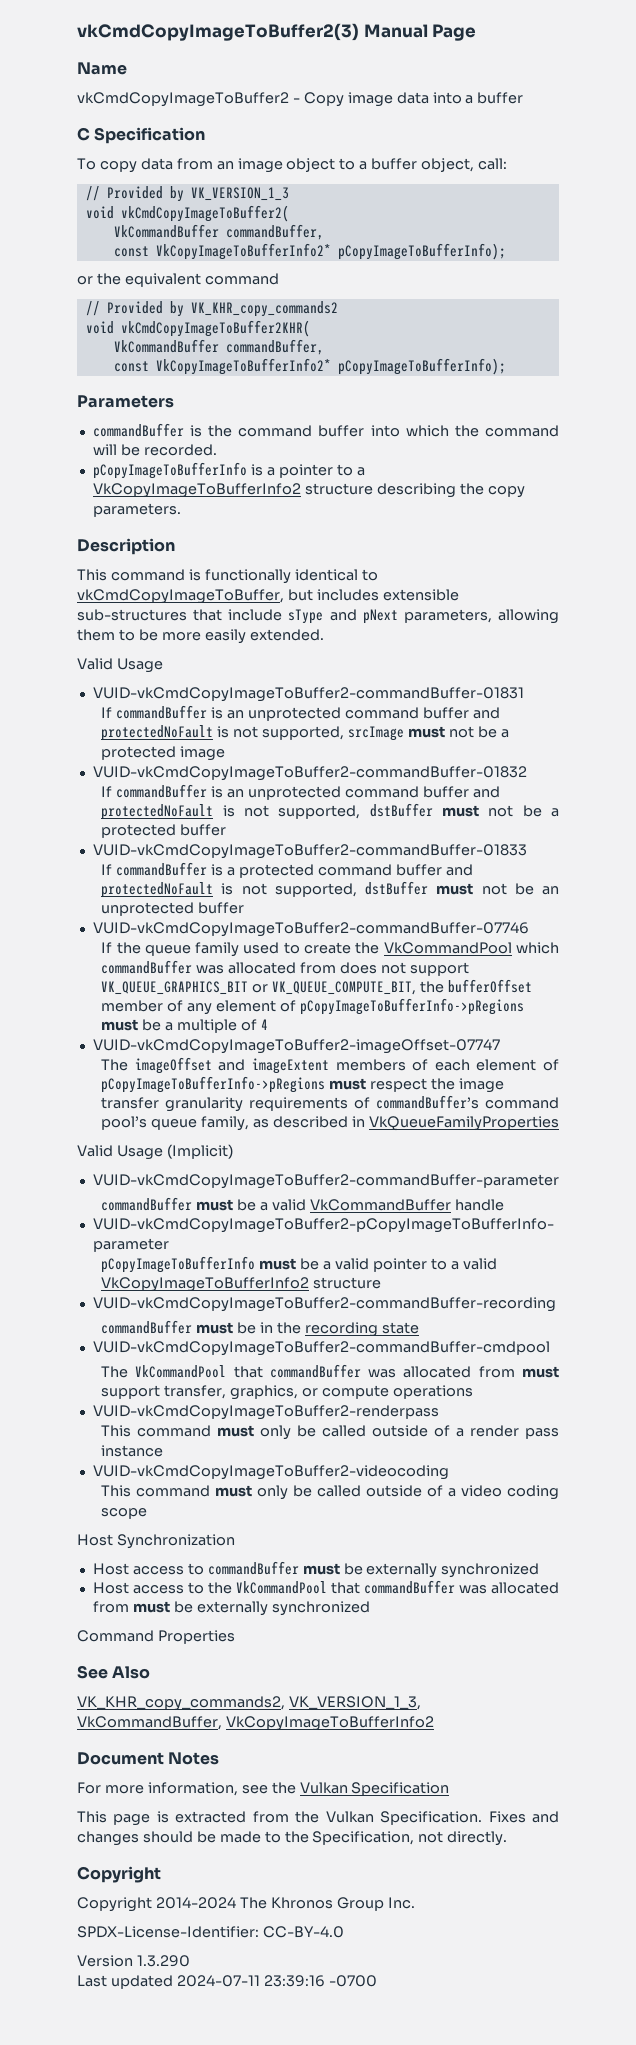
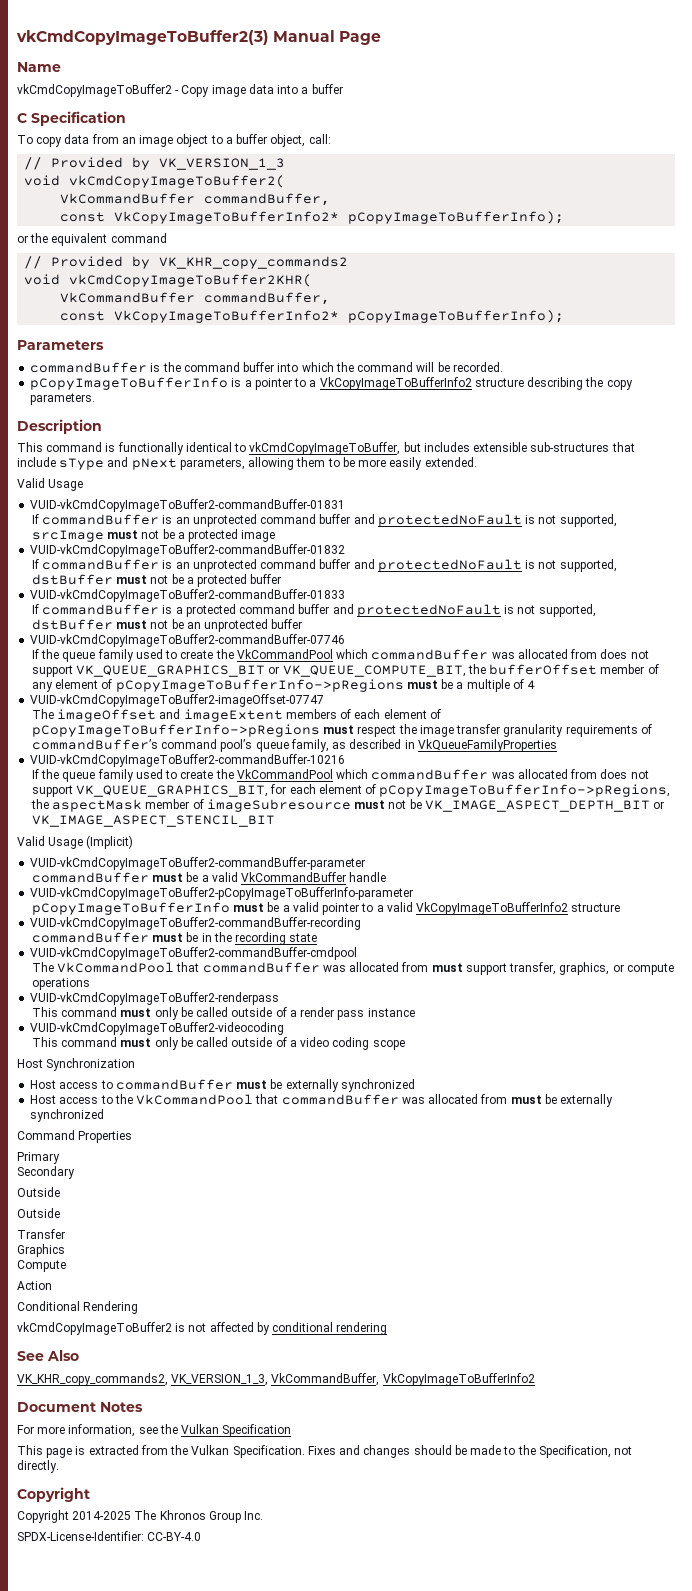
+ VUID-vkCmdCopyImageToBuffer2-commandBuffer-10216
+ If the queue family used to create the VkCommandPool which commandBuffer was allocated from does not support VK_QUEUE_GRAPHICS_BIT, for each element of pCopyImageToBufferInfo->pRegions, the aspectMask member of imageSubresource must not be VK_IMAGE_ASPECT_DEPTH_BIT or VK_IMAGE_ASPECT_STENCIL_BIT
+ Primary
+ Secondary
+ Outside
+ Outside
+ Transfer
+ Graphics
+ Compute
+ Action
+ Conditional Rendering
+ vkCmdCopyImageToBuffer2 is not affected by conditional rendering
- Copyright 2014-2024 The Khronos Group Inc.
+ Copyright 2014-2025 The Khronos Group Inc.
- Version 1.3.290
- Last updated 2024-07-11 23:39:16 -0700

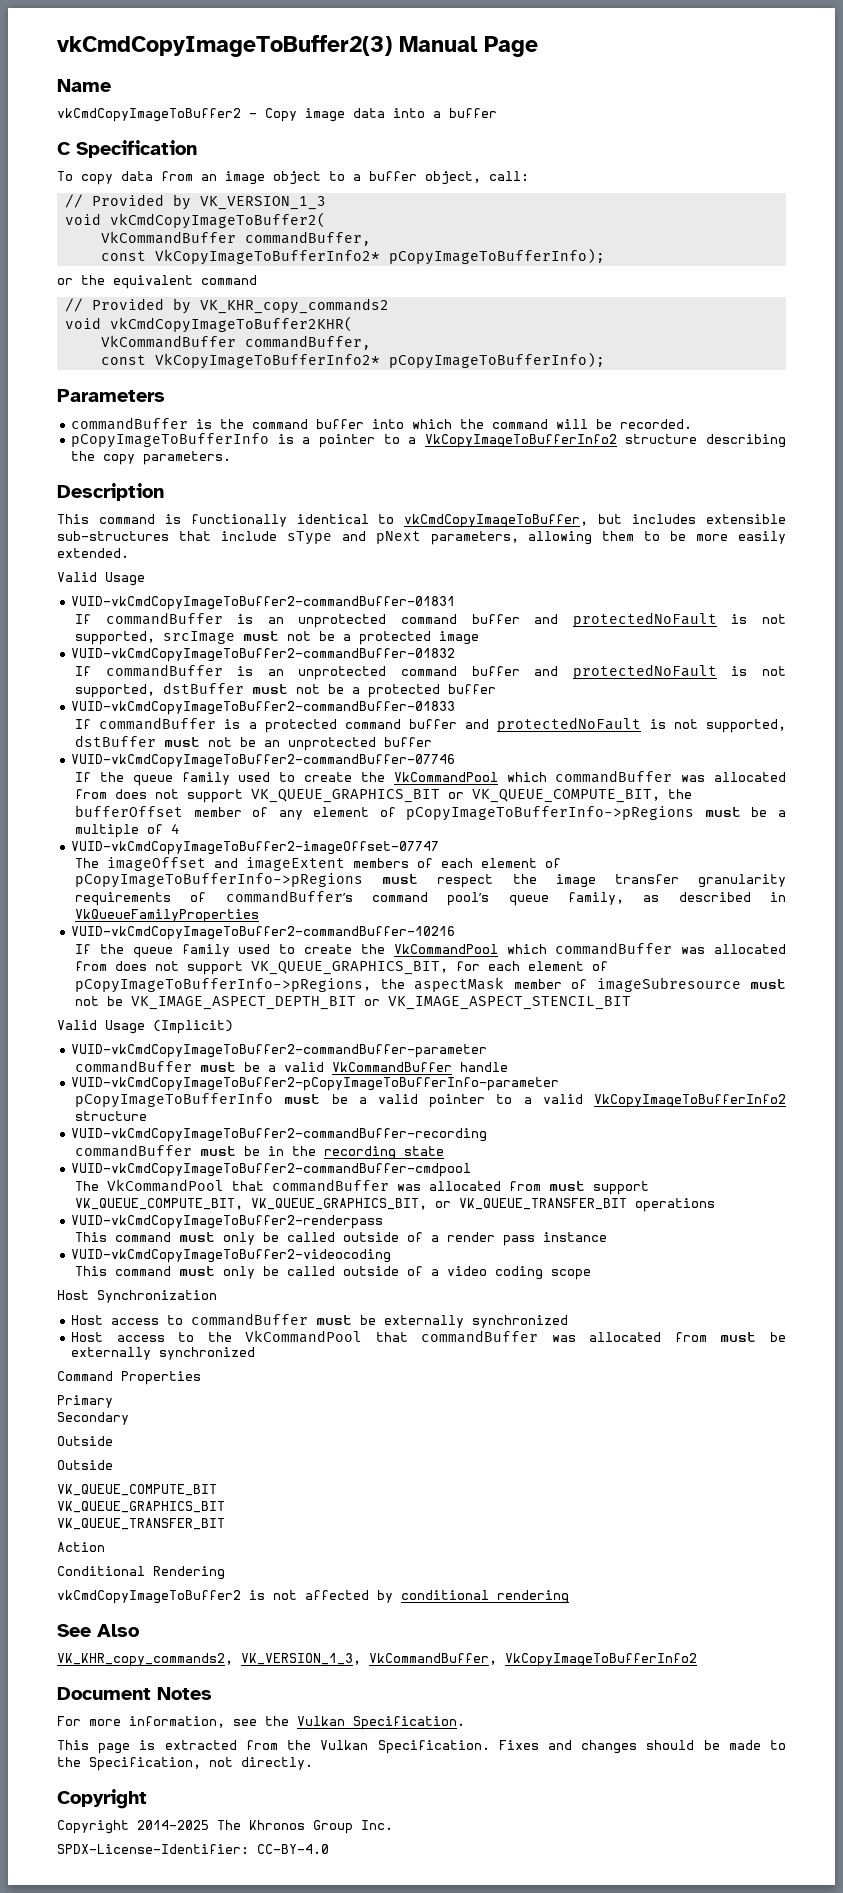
- The VkCommandPool that commandBuffer was allocated from must support transfer, graphics, or compute operations
+ The VkCommandPool that commandBuffer was allocated from must support VK_QUEUE_COMPUTE_BIT, VK_QUEUE_GRAPHICS_BIT, or VK_QUEUE_TRANSFER_BIT operations
- Transfer
- Graphics
- Compute
+ VK_QUEUE_COMPUTE_BIT
+ VK_QUEUE_GRAPHICS_BIT
+ VK_QUEUE_TRANSFER_BIT
- For more information, see the Vulkan Specification
+ For more information, see the Vulkan Specification.

